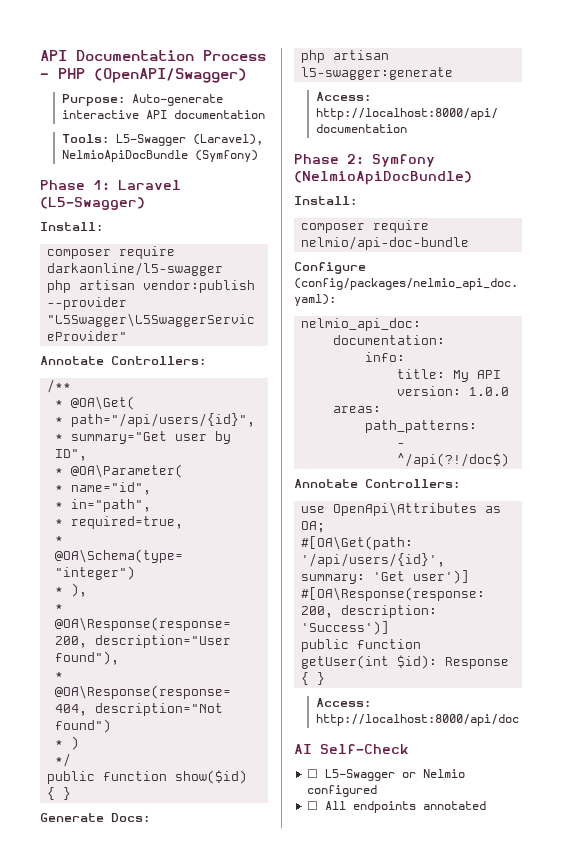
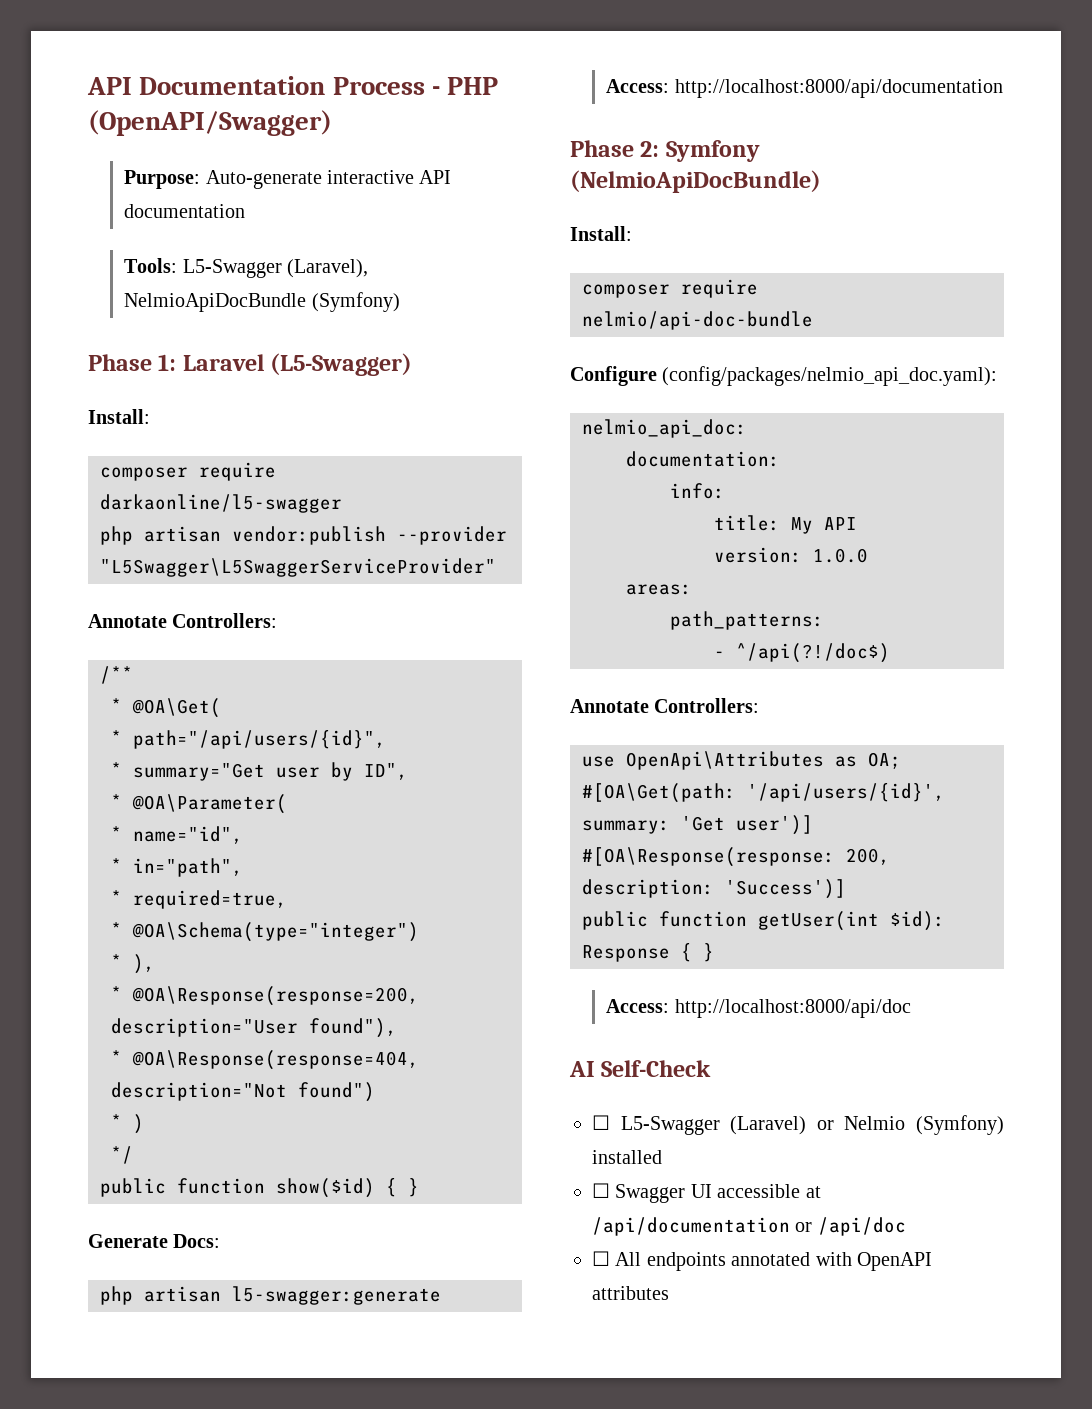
- ☐ L5-Swagger or Nelmio configured
+ ☐ L5-Swagger (Laravel) or Nelmio (Symfony) installed
+ ☐ Swagger UI accessible at /api/documentation or /api/doc
- ☐ All endpoints annotated
+ ☐ All endpoints annotated with OpenAPI attributes

